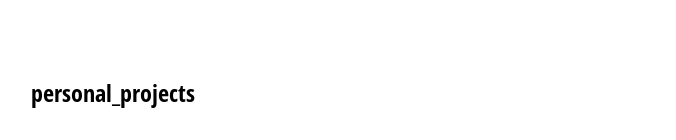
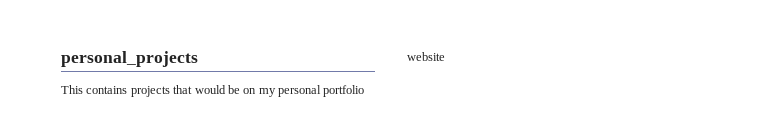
+ This contains projects that would be on my personal portfolio website

